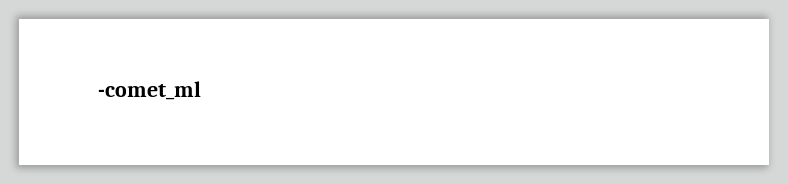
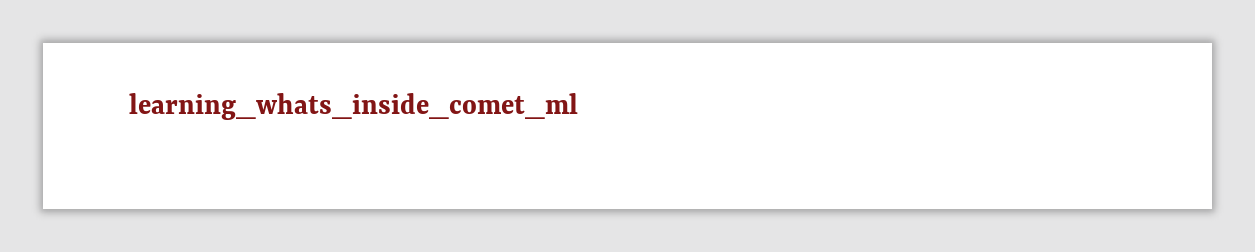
- -comet_ml
+ learning_whats_inside_comet_ml

